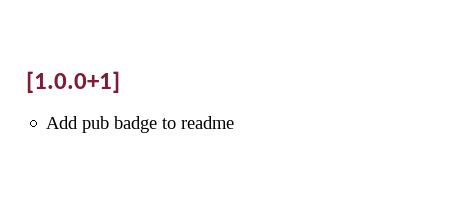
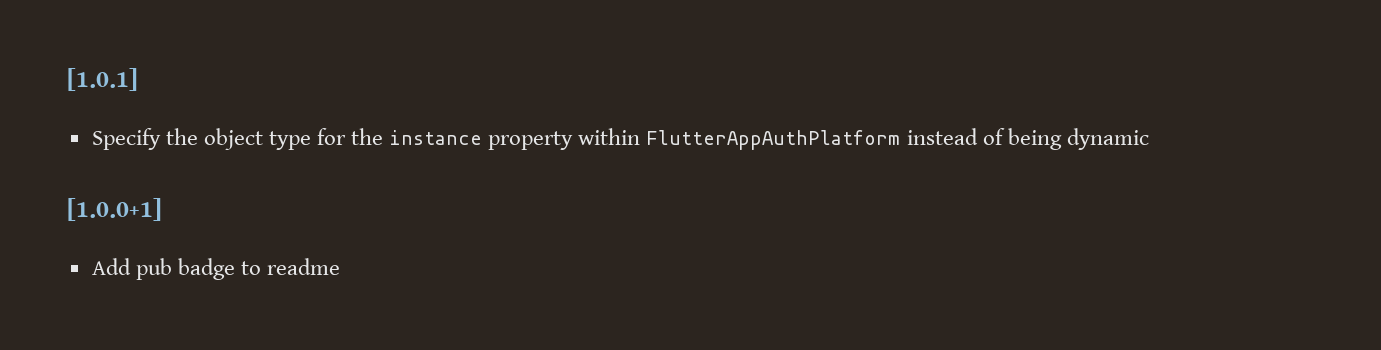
+ [1.0.1]
+ Specify the object type for the instance property within FlutterAppAuthPlatform instead of being dynamic

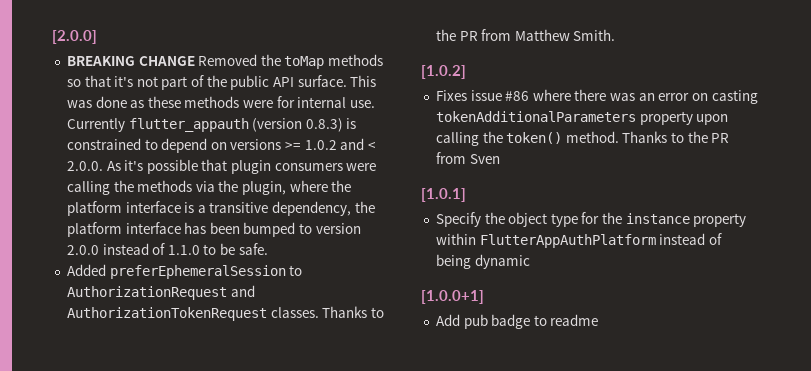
+ [2.0.0]
+ BREAKING CHANGE Removed the toMap methods so that it's not part of the public API surface. This was done as these methods were for internal use. Currently flutter_appauth (version 0.8.3) is constrained to depend on versions >= 1.0.2 and < 2.0.0. As it's possible that plugin consumers were calling the methods via the plugin, where the platform interface is a transitive dependency, the platform interface has been bumped to version 2.0.0 instead of 1.1.0 to be safe.
+ Added preferEphemeralSession to AuthorizationRequest and AuthorizationTokenRequest classes. Thanks to the PR from Matthew Smith.
+ [1.0.2]
+ Fixes issue #86 where there was an error on casting tokenAdditionalParameters property upon calling the token() method. Thanks to the PR from Sven

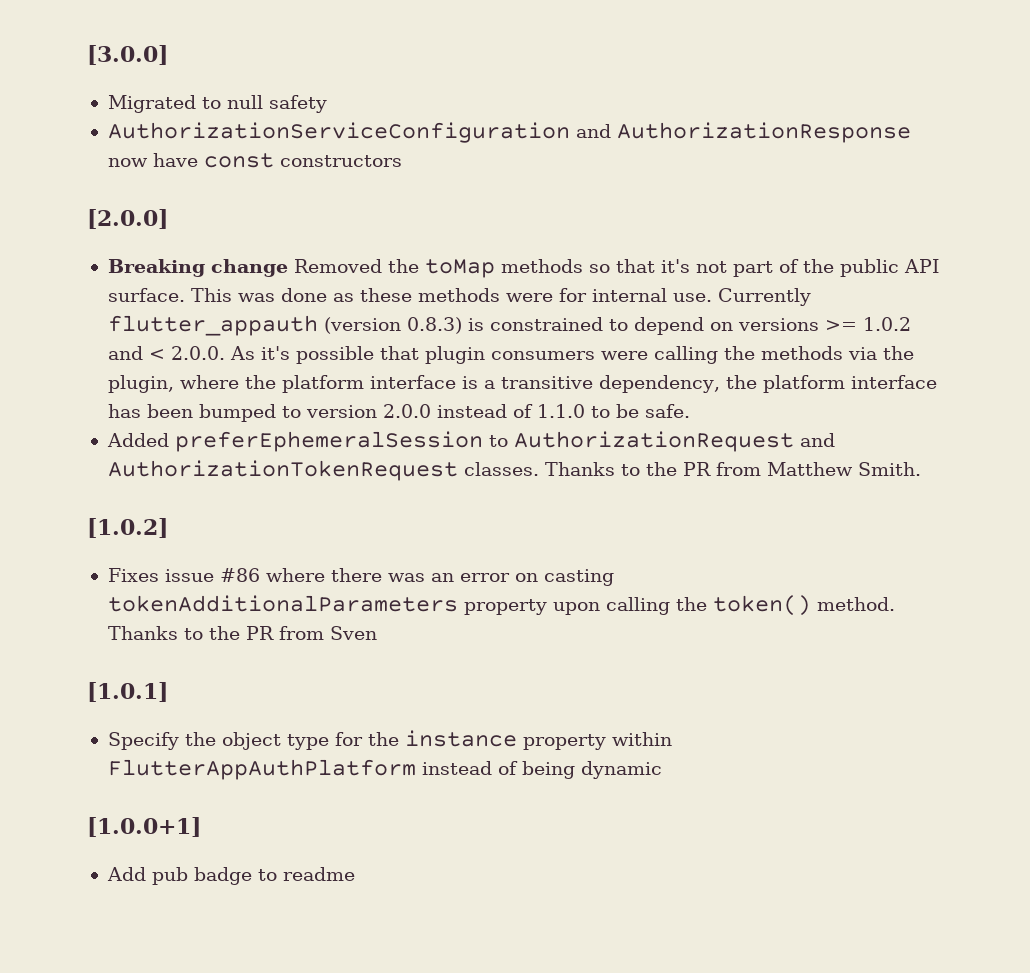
+ [3.0.0]
+ Migrated to null safety
+ AuthorizationServiceConfiguration and AuthorizationResponse now have const constructors
- BREAKING CHANGE Removed the toMap methods so that it's not part of the public API surface.
+ Breaking change Removed the toMap methods so that it's not part of the public API surface.

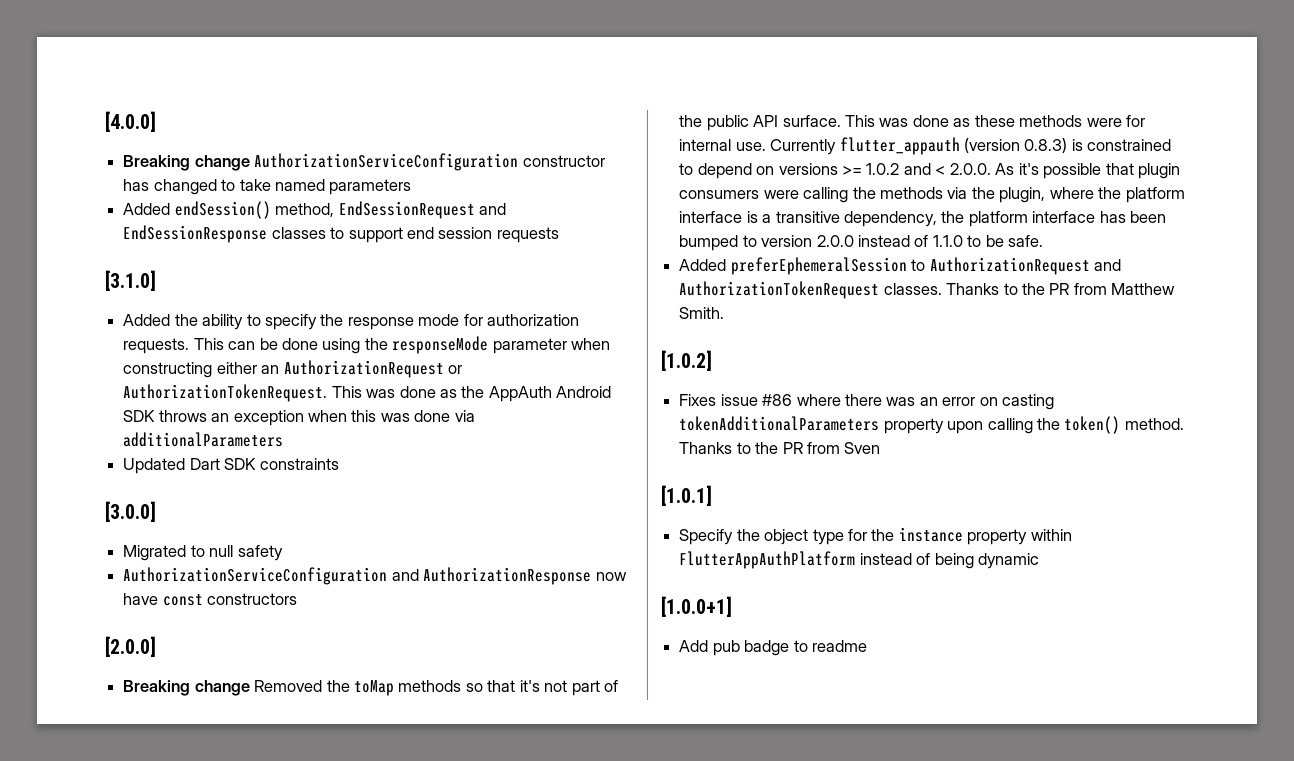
+ [4.0.0]
+ Breaking change AuthorizationServiceConfiguration constructor has changed to take named parameters
+ Added endSession() method, EndSessionRequest and EndSessionResponse classes to support end session requests
+ [3.1.0]
+ Added the ability to specify the response mode for authorization requests. This can be done using the responseMode parameter when constructing either an AuthorizationRequest or AuthorizationTokenRequest. This was done as the AppAuth Android SDK throws an exception when this was done via additionalParameters
+ Updated Dart SDK constraints

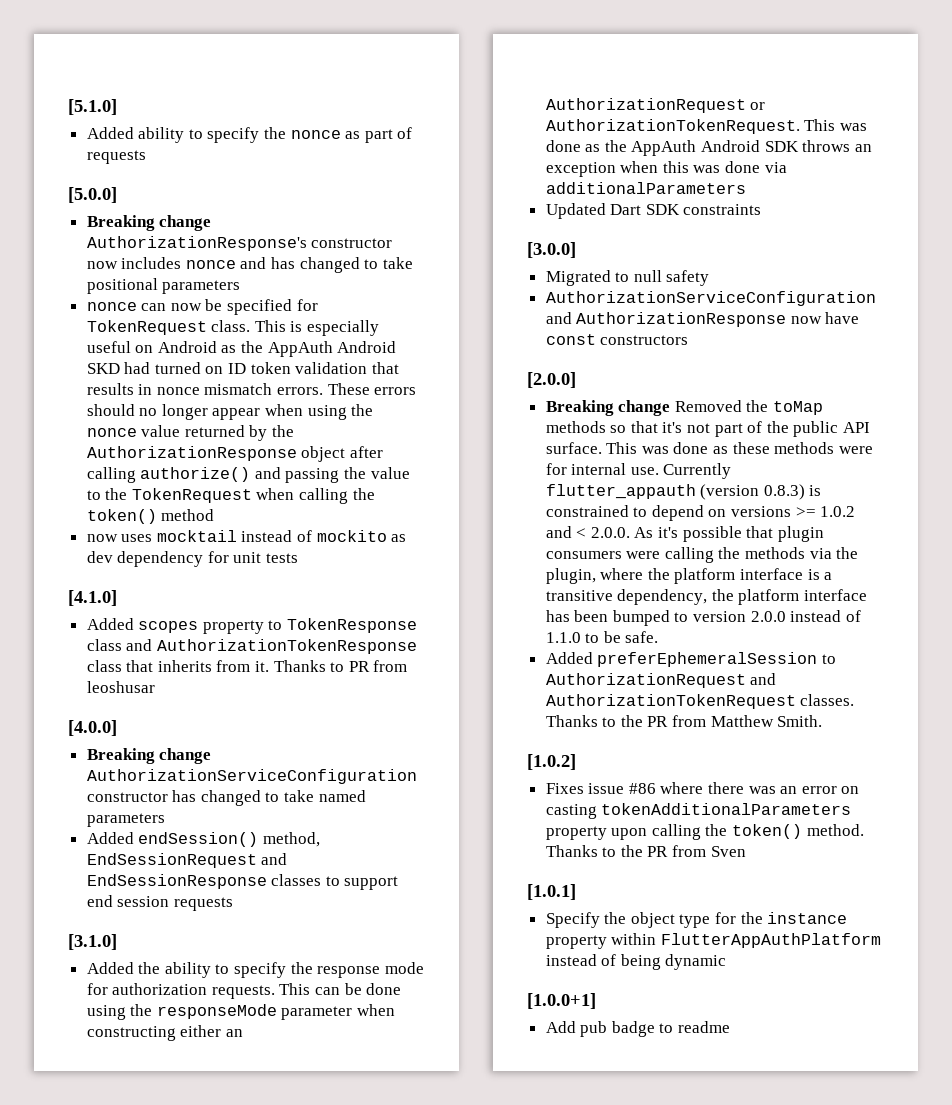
+ [5.1.0]
+ Added ability to specify the nonce as part of requests
+ [5.0.0]
+ Breaking change AuthorizationResponse's constructor now includes nonce and has changed to take positional parameters
+ nonce can now be specified for TokenRequest class. This is especially useful on Android as the AppAuth Android SKD had turned on ID token validation that results in nonce mismatch errors. These errors should no longer appear when using the nonce value returned by the AuthorizationResponse object after calling authorize() and passing the value to the TokenRequest when calling the token() method
+ now uses mocktail instead of mockito as dev dependency for unit tests
+ [4.1.0]
+ Added scopes property to TokenResponse class and AuthorizationTokenResponse class that inherits from it. Thanks to PR from leoshusar

